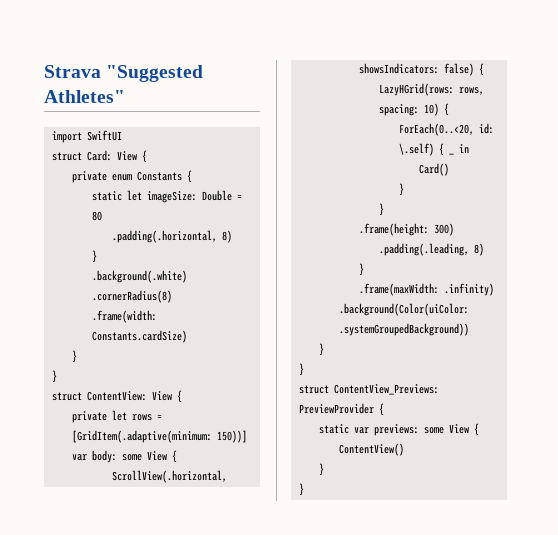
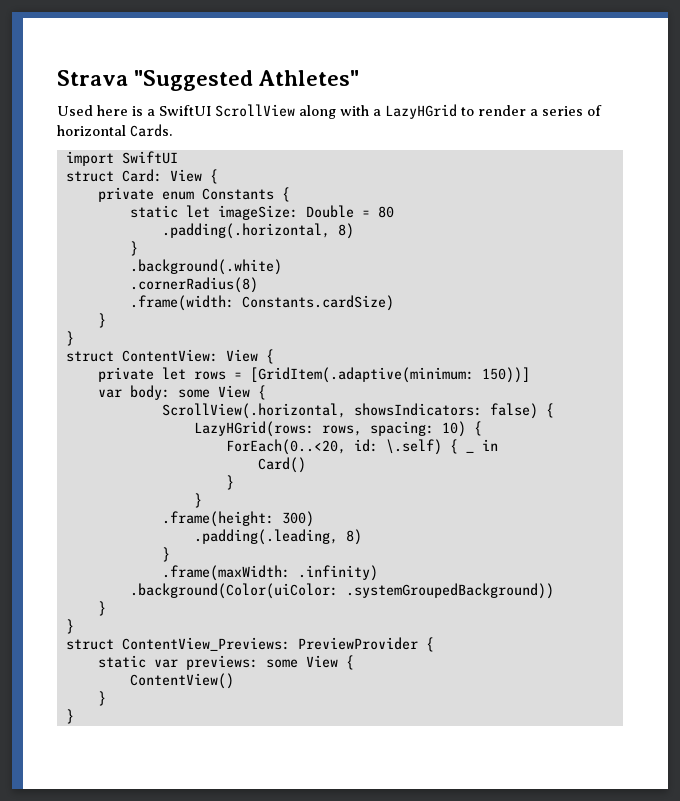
+ Used here is a SwiftUI ScrollView along with a LazyHGrid to render a series of horizontal Cards.

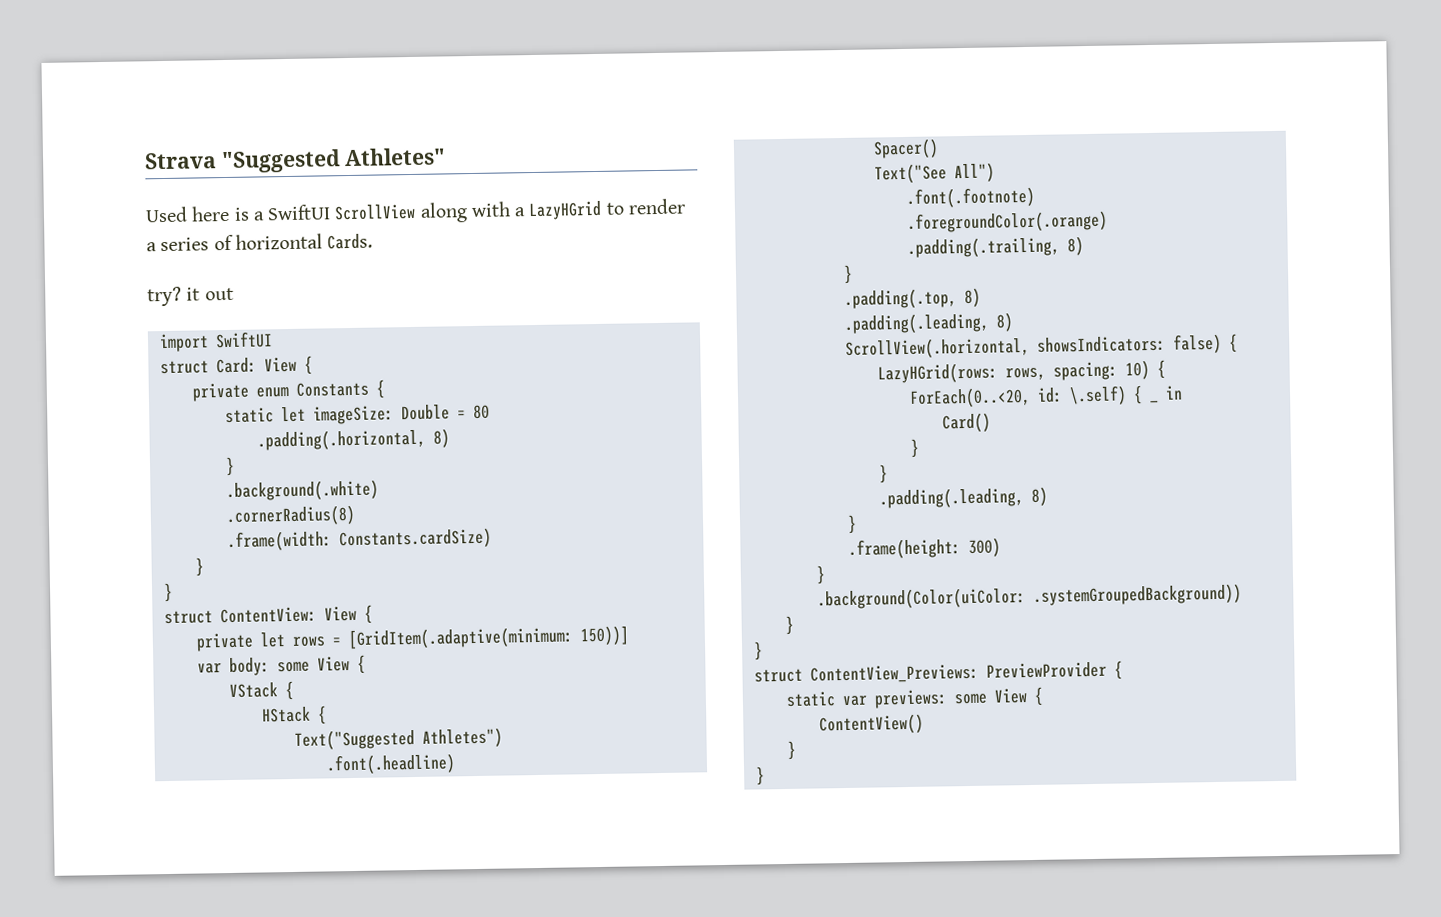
+ try? it out
+ VStack {
+ HStack {
+ Text("Suggested Athletes")
+ .font(.headline)
+ Spacer()
+ Text("See All")
+ .font(.footnote)
+ .foregroundColor(.orange)
+ .padding(.trailing, 8)
+ }
+ .padding(.top, 8)
+ .padding(.leading, 8)
- .frame(height: 300)
- .frame(maxWidth: .infinity)
+ .frame(height: 300)
+ }

